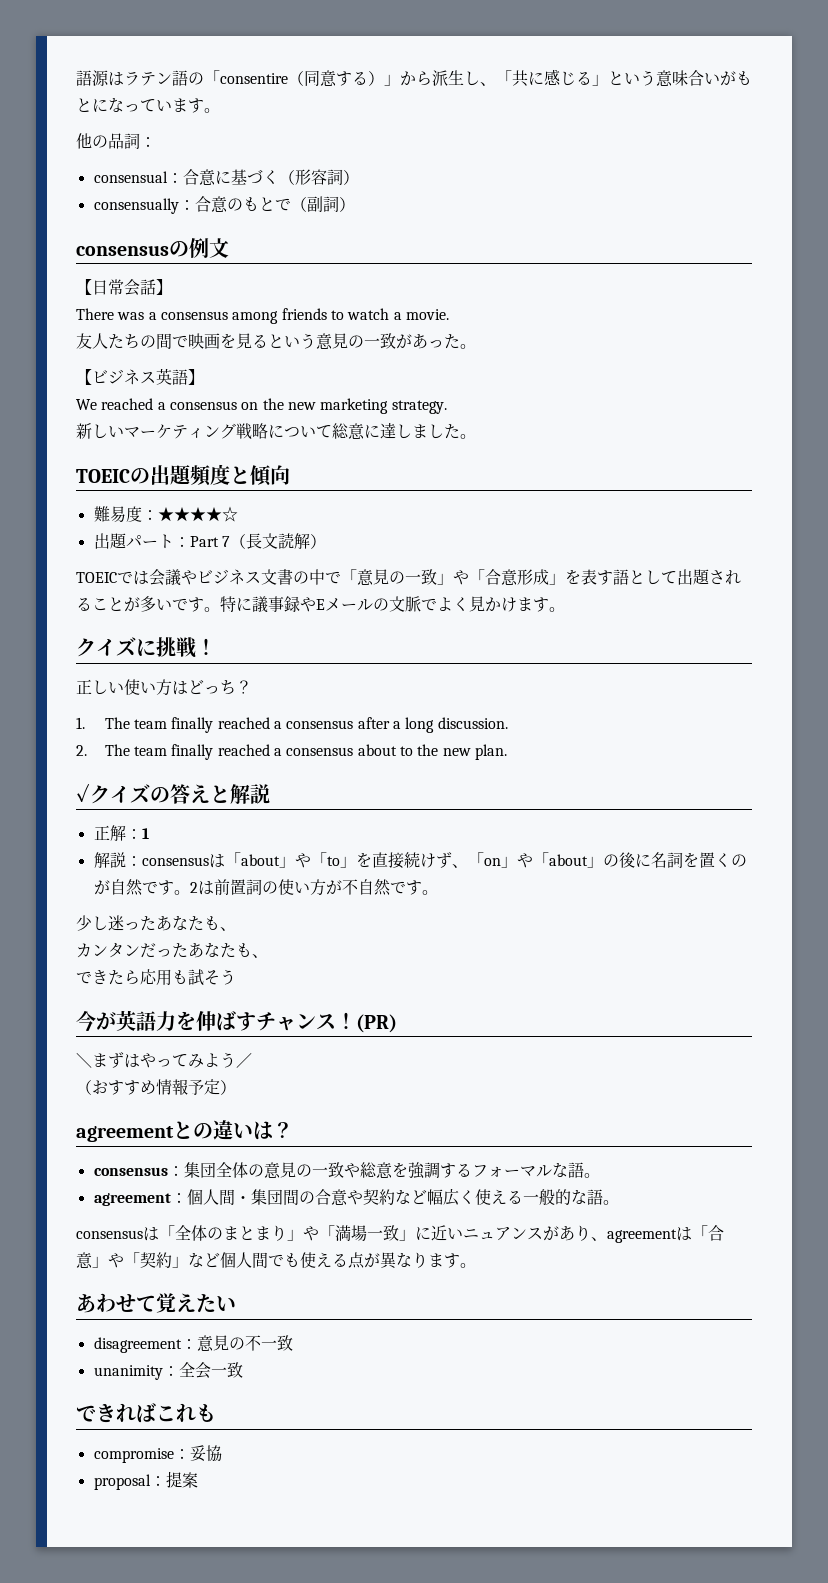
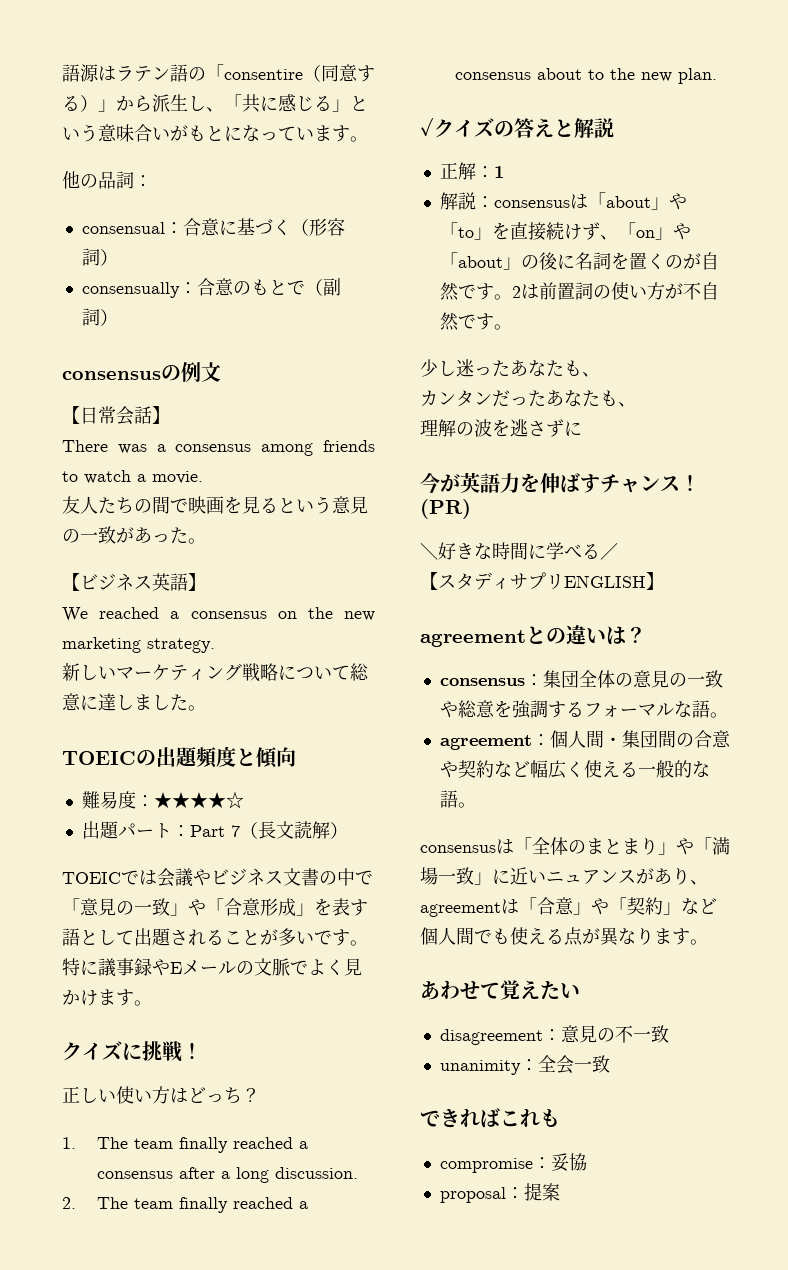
- できたら応用も試そう
+ 理解の波を逃さずに
- ＼まずはやってみよう／
- （おすすめ情報予定）
+ ＼好きな時間に学べる／
+ 【スタディサプリENGLISH】

